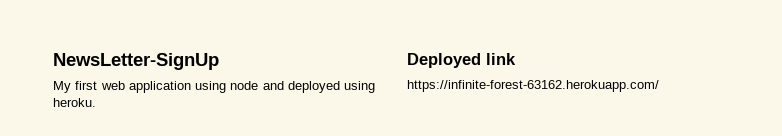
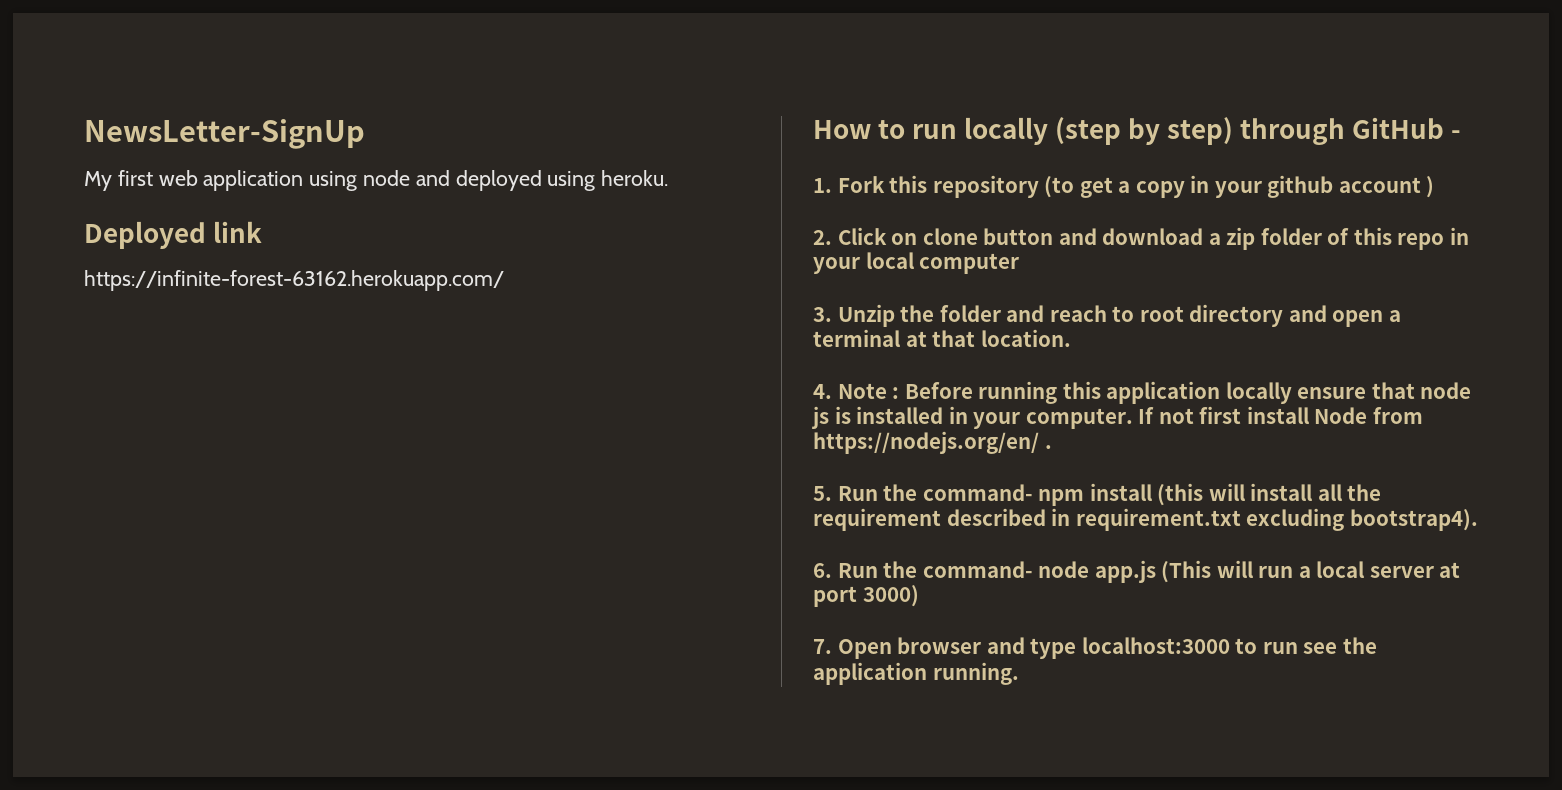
+ How to run locally (step by step) through GitHub -
+ 1. Fork this repository (to get a copy in your github account )
+ 2. Click on clone button and download a zip folder of this repo in your local computer
+ 3. Unzip the folder and reach to root directory and open a terminal at that location.
+ 4. Note : Before running this application locally ensure that node js is installed in your computer. If not first install Node from https://nodejs.org/en/ .
+ 5. Run the command- npm install (this will install all the requirement described in requirement.txt excluding bootstrap4).
+ 6. Run the command- node app.js (This will run a local server at port 3000)
+ 7. Open browser and type localhost:3000 to run see the application running.

